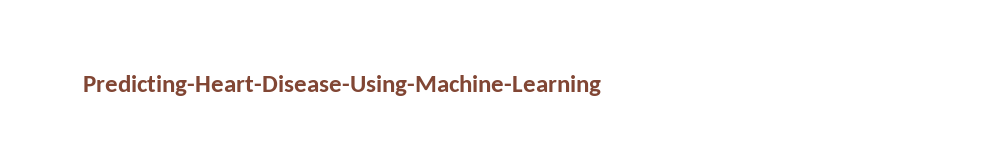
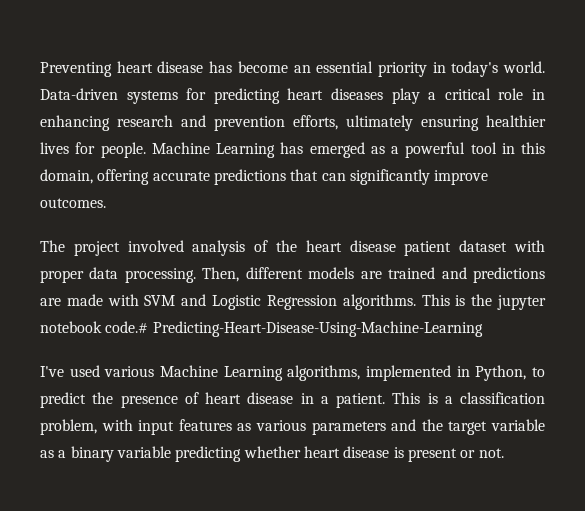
- Predicting-Heart-Disease-Using-Machine-Learning
+ Preventing heart disease has become an essential priority in today's world. Data-driven systems for predicting heart diseases play a critical role in enhancing research and prevention efforts, ultimately ensuring healthier lives for people. Machine Learning has emerged as a powerful tool in this domain, offering accurate predictions that can significantly improve outcomes.
+ The project involved analysis of the heart disease patient dataset with proper data processing. Then, different models are trained and predictions are made with SVM and Logistic Regression algorithms. This is the jupyter notebook code.# Predicting-Heart-Disease-Using-Machine-Learning
+ I've used various Machine Learning algorithms, implemented in Python, to predict the presence of heart disease in a patient. This is a classification problem, with input features as various parameters and the target variable as a binary variable predicting whether heart disease is present or not.

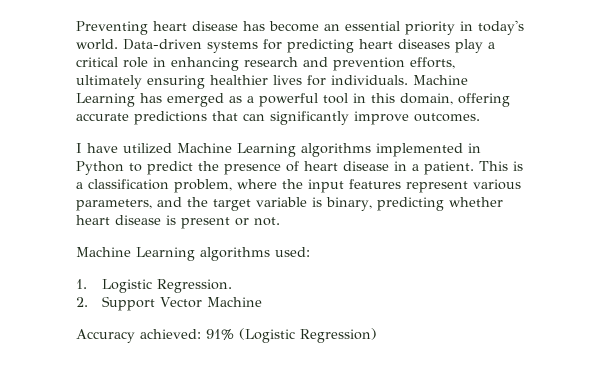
- Data-driven systems for predicting heart diseases play a critical role in enhancing research and prevention efforts, ultimately ensuring healthier lives for people.
+ Data-driven systems for predicting heart diseases play a critical role in enhancing research and prevention efforts, ultimately ensuring healthier lives for individuals.
- The project involved analysis of the heart disease patient dataset with proper data processing. Then, different models are trained and predictions are made with SVM and Logistic Regression algorithms. This is the jupyter notebook code.# Predicting-Heart-Disease-Using-Machine-Learning
- I've used various Machine Learning algorithms, implemented in Python, to predict the presence of heart disease in a patient.
+ I have utilized Machine Learning algorithms implemented in Python to predict the presence of heart disease in a patient.
- This is a classification problem, with input features as various parameters and the target variable as a binary variable predicting whether heart disease is present or not.
+ This is a classification problem, where the input features represent various parameters, and the target variable is binary, predicting whether heart disease is present or not.
+ Machine Learning algorithms used:
+ 1. Logistic Regression.
+ 2. Support Vector Machine
+ Accuracy achieved: 91% (Logistic Regression)

